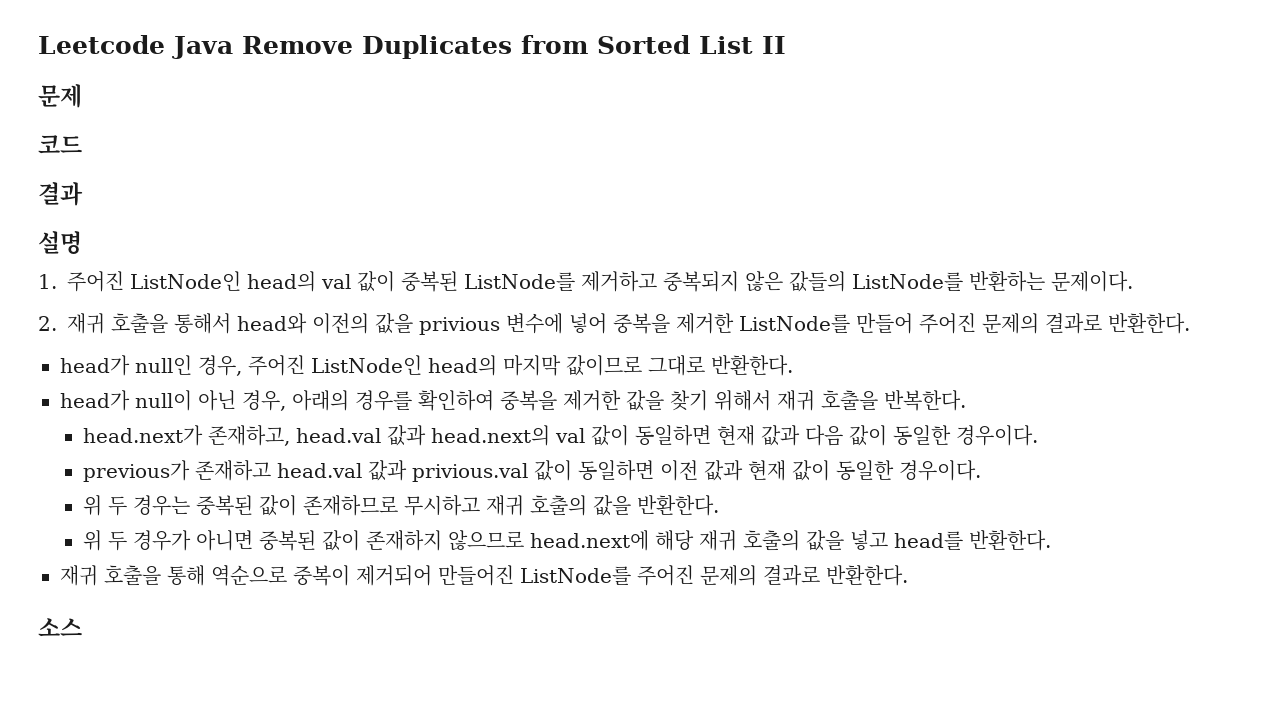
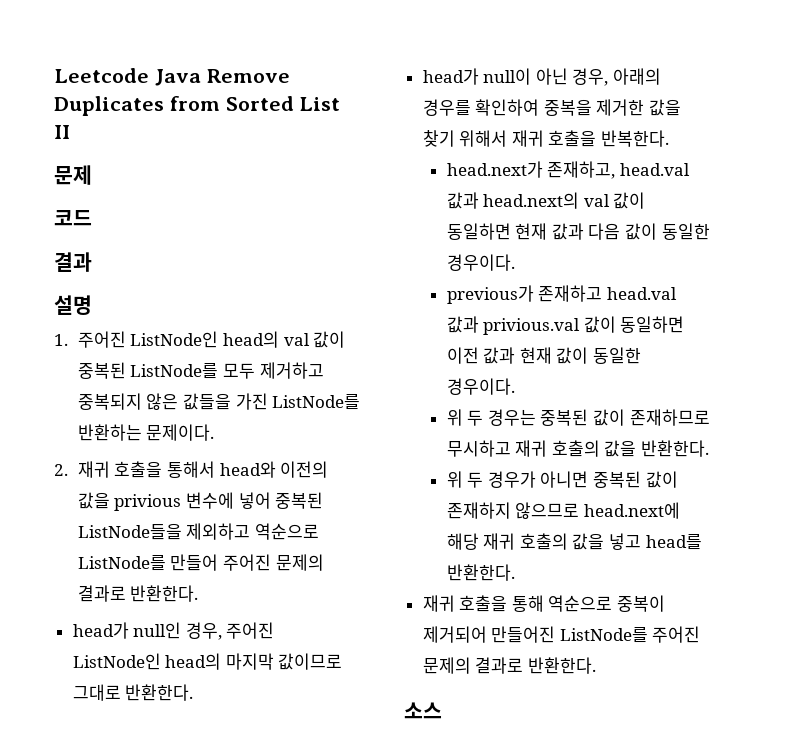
- 1. 주어진 ListNode인 head의 val 값이 중복된 ListNode를 제거하고 중복되지 않은 값들의 ListNode를 반환하는 문제이다.
+ 1. 주어진 ListNode인 head의 val 값이 중복된 ListNode를 모두 제거하고 중복되지 않은 값들을 가진 ListNode를 반환하는 문제이다.
- 2. 재귀 호출을 통해서 head와 이전의 값을 privious 변수에 넣어 중복을 제거한 ListNode를 만들어 주어진 문제의 결과로 반환한다.
+ 2. 재귀 호출을 통해서 head와 이전의 값을 privious 변수에 넣어 중복된 ListNode들을 제외하고 역순으로 ListNode를 만들어 주어진 문제의 결과로 반환한다.

